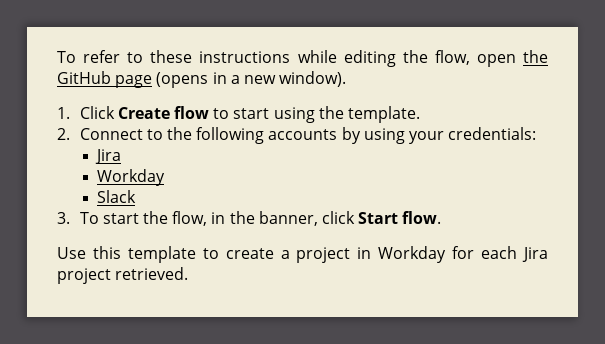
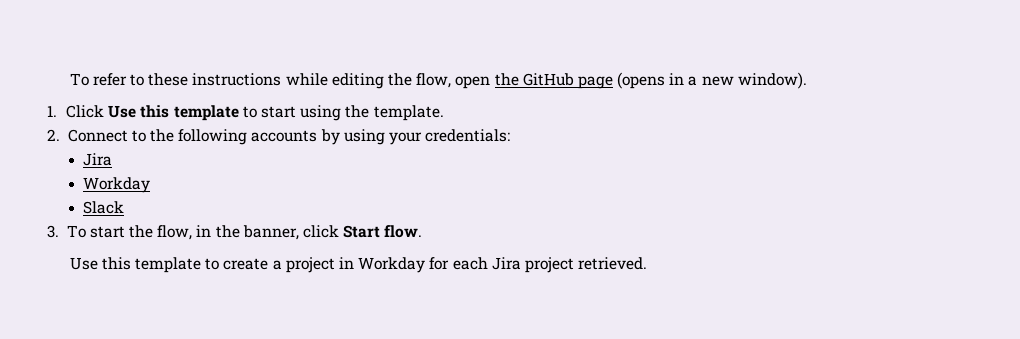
- 1. Click Create flow to start using the template.
+ 1. Click Use this template to start using the template.

